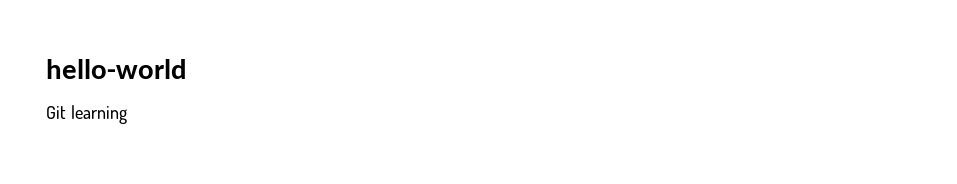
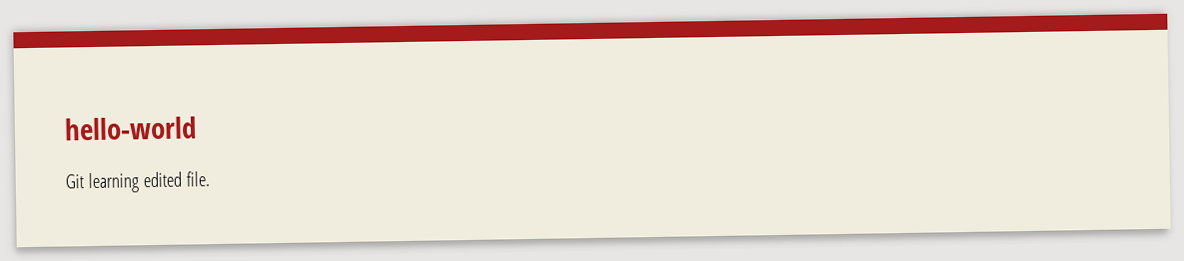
- Git learning
+ Git learning edited file.

